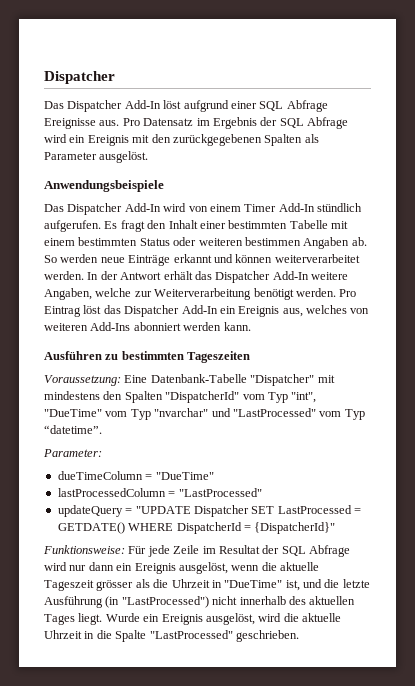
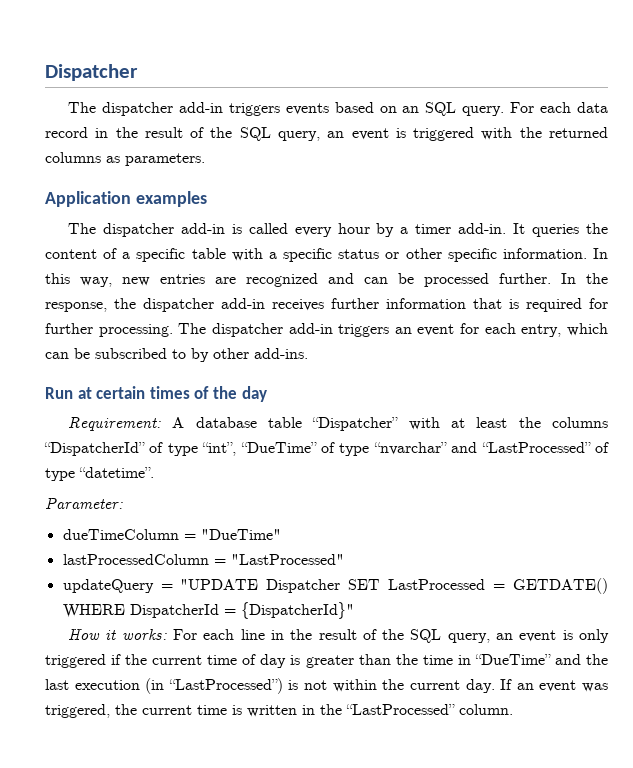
- Das Dispatcher Add-In löst aufgrund einer SQL Abfrage Ereignisse aus. Pro Datensatz im Ergebnis der SQL Abfrage wird ein Ereignis mit den zurückgegebenen Spalten als Parameter ausgelöst.
- Anwendungsbeispiele
- Das Dispatcher Add-In wird von einem Timer Add-In stündlich aufgerufen. Es fragt den Inhalt einer bestimmten Tabelle mit einem bestimmten Status oder weiteren bestimmen Angaben ab. So werden neue Einträge erkannt und können weiterverarbeitet werden. In der Antwort erhält das Dispatcher Add-In weitere Angaben, welche zur Weiterverarbeitung benötigt werden. Pro Eintrag löst das Dispatcher Add-In ein Ereignis aus, welches von weiteren Add-Ins abonniert werden kann.
- Ausführen zu bestimmten Tageszeiten
- Voraussetzung: Eine Datenbank-Tabelle "Dispatcher" mit mindestens den Spalten "DispatcherId" vom Typ "int", "DueTime" vom Typ "nvarchar" und "LastProcessed" vom Typ “datetime”.
+ The dispatcher add-in triggers events based on an SQL query. For each data record in the result of the SQL query, an event is triggered with the returned columns as parameters.
+ Application examples
+ The dispatcher add-in is called every hour by a timer add-in. It queries the content of a specific table with a specific status or other specific information. In this way, new entries are recognized and can be processed further. In the response, the dispatcher add-in receives further information that is required for further processing. The dispatcher add-in triggers an event for each entry, which can be subscribed to by other add-ins.
+ Run at certain times of the day
+ Requirement: A database table “Dispatcher” with at least the columns “DispatcherId” of type “int”, “DueTime” of type “nvarchar” and “LastProcessed” of type “datetime”.
- Funktionsweise: Für jede Zeile im Resultat der SQL Abfrage wird nur dann ein Ereignis ausgelöst, wenn die aktuelle Tageszeit grösser als die Uhrzeit in "DueTime" ist, und die letzte Ausführung (in "LastProcessed") nicht innerhalb des aktuellen Tages liegt. Wurde ein Ereignis ausgelöst, wird die aktuelle Uhrzeit in die Spalte "LastProcessed" geschrieben.
+ How it works: For each line in the result of the SQL query, an event is only triggered if the current time of day is greater than the time in “DueTime” and the last execution (in “LastProcessed”) is not within the current day. If an event was triggered, the current time is written in the “LastProcessed” column.

